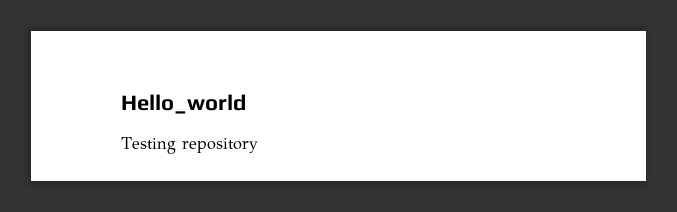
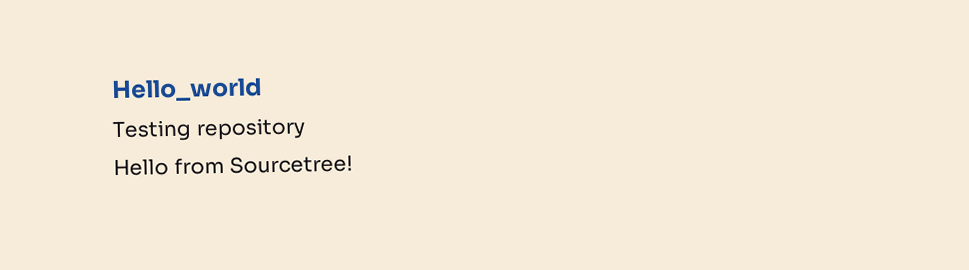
+ Hello from Sourcetree!

